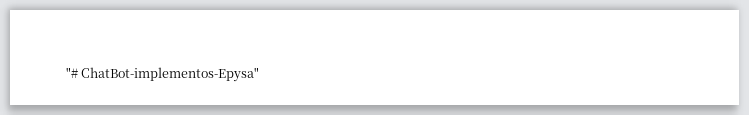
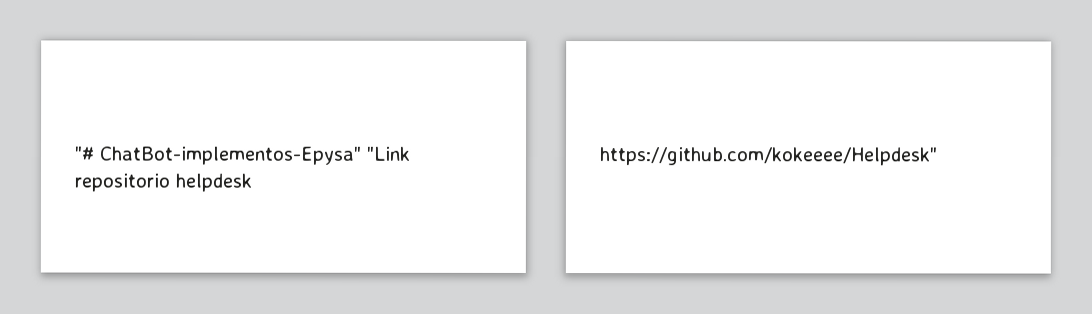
- "# ChatBot-implementos-Epysa"
+ "# ChatBot-implementos-Epysa" "Link repositorio helpdesk https://github.com/kokeeee/Helpdesk"

